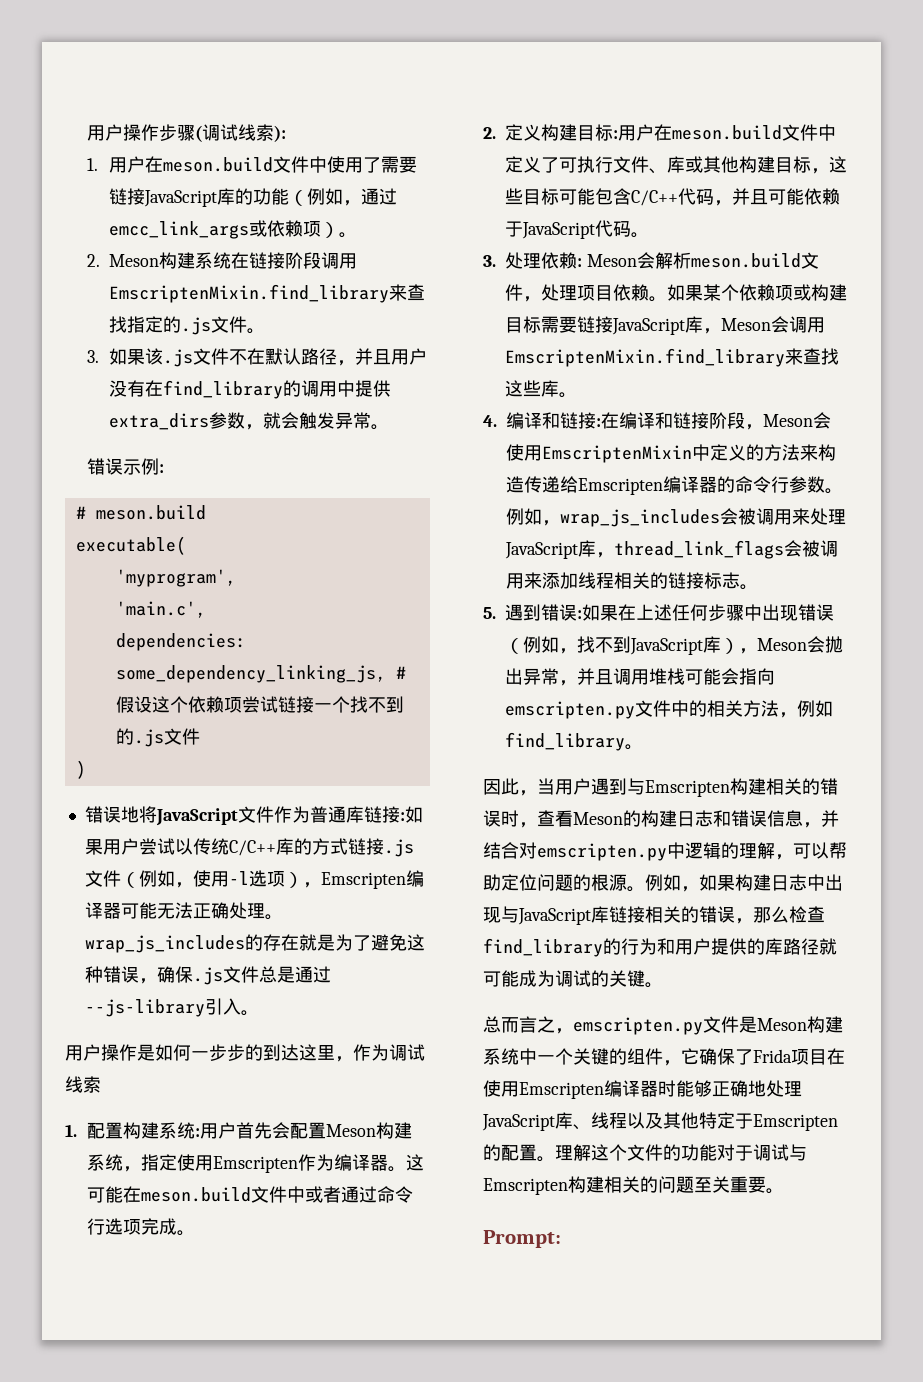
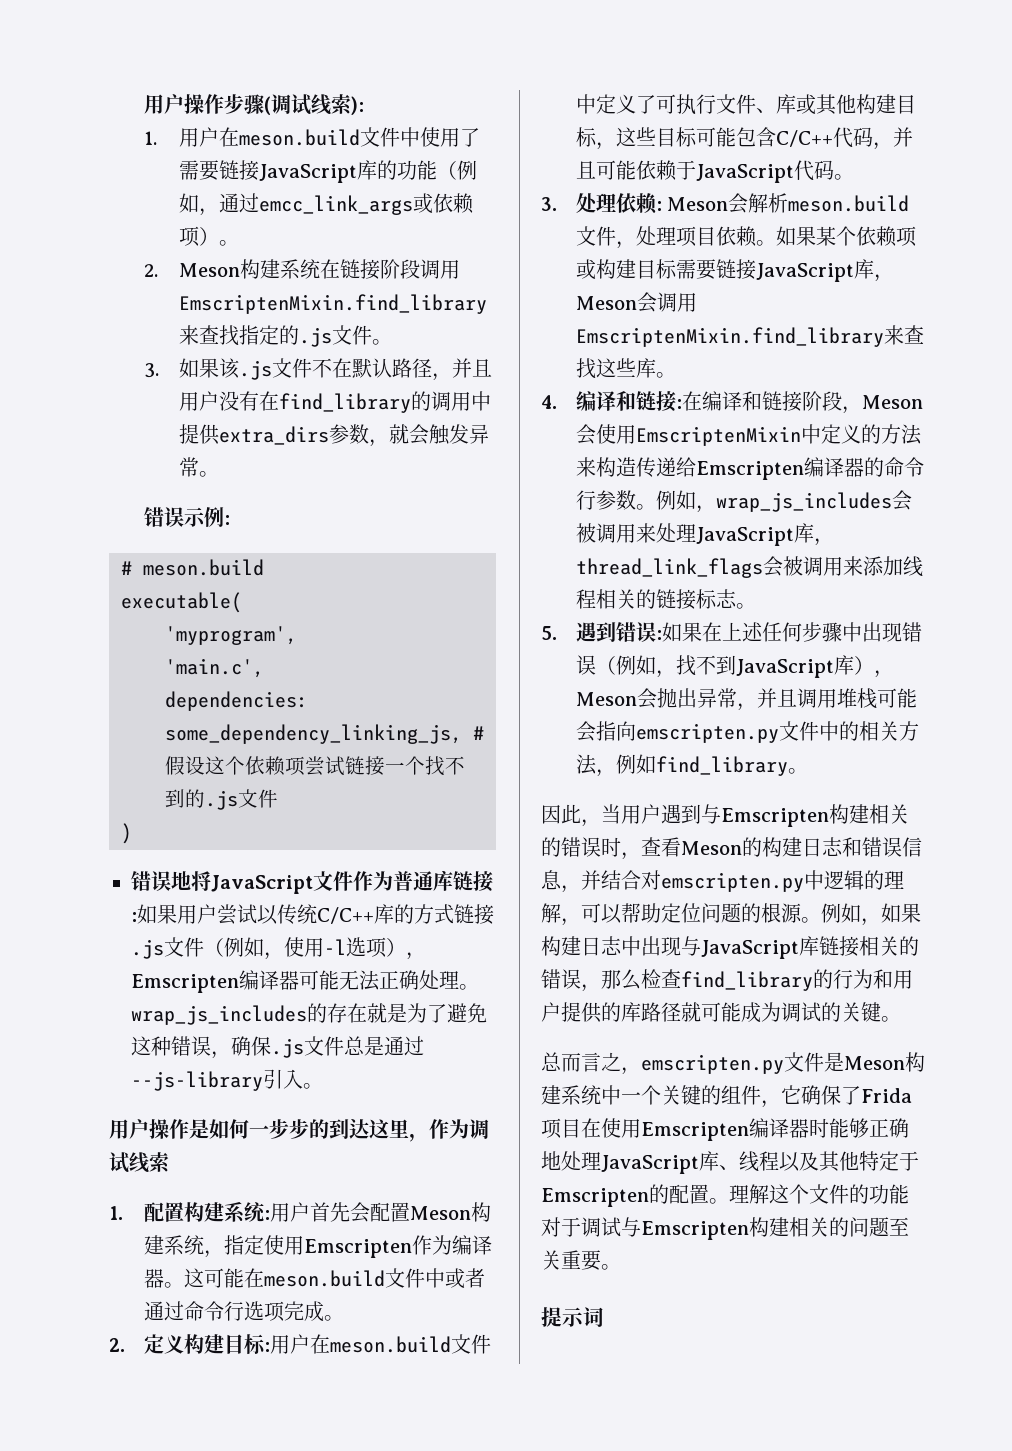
- Prompt:
+ 提示词

